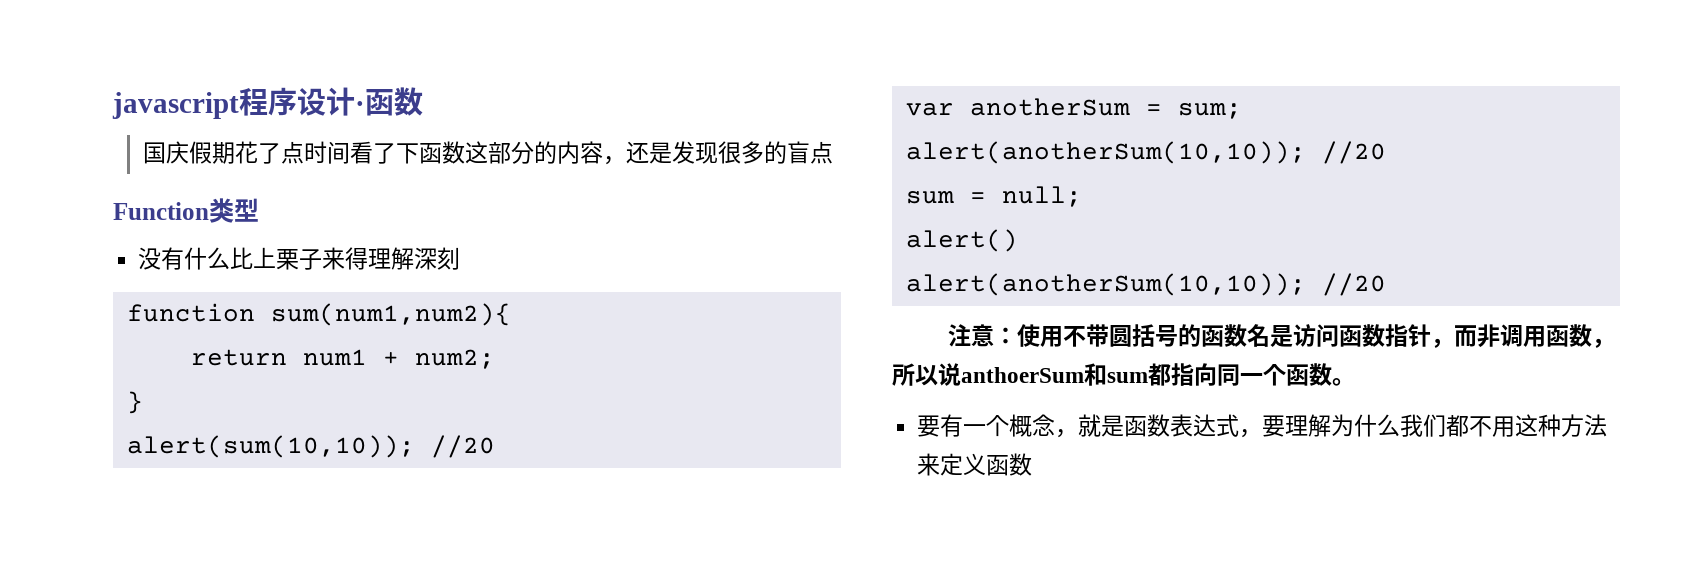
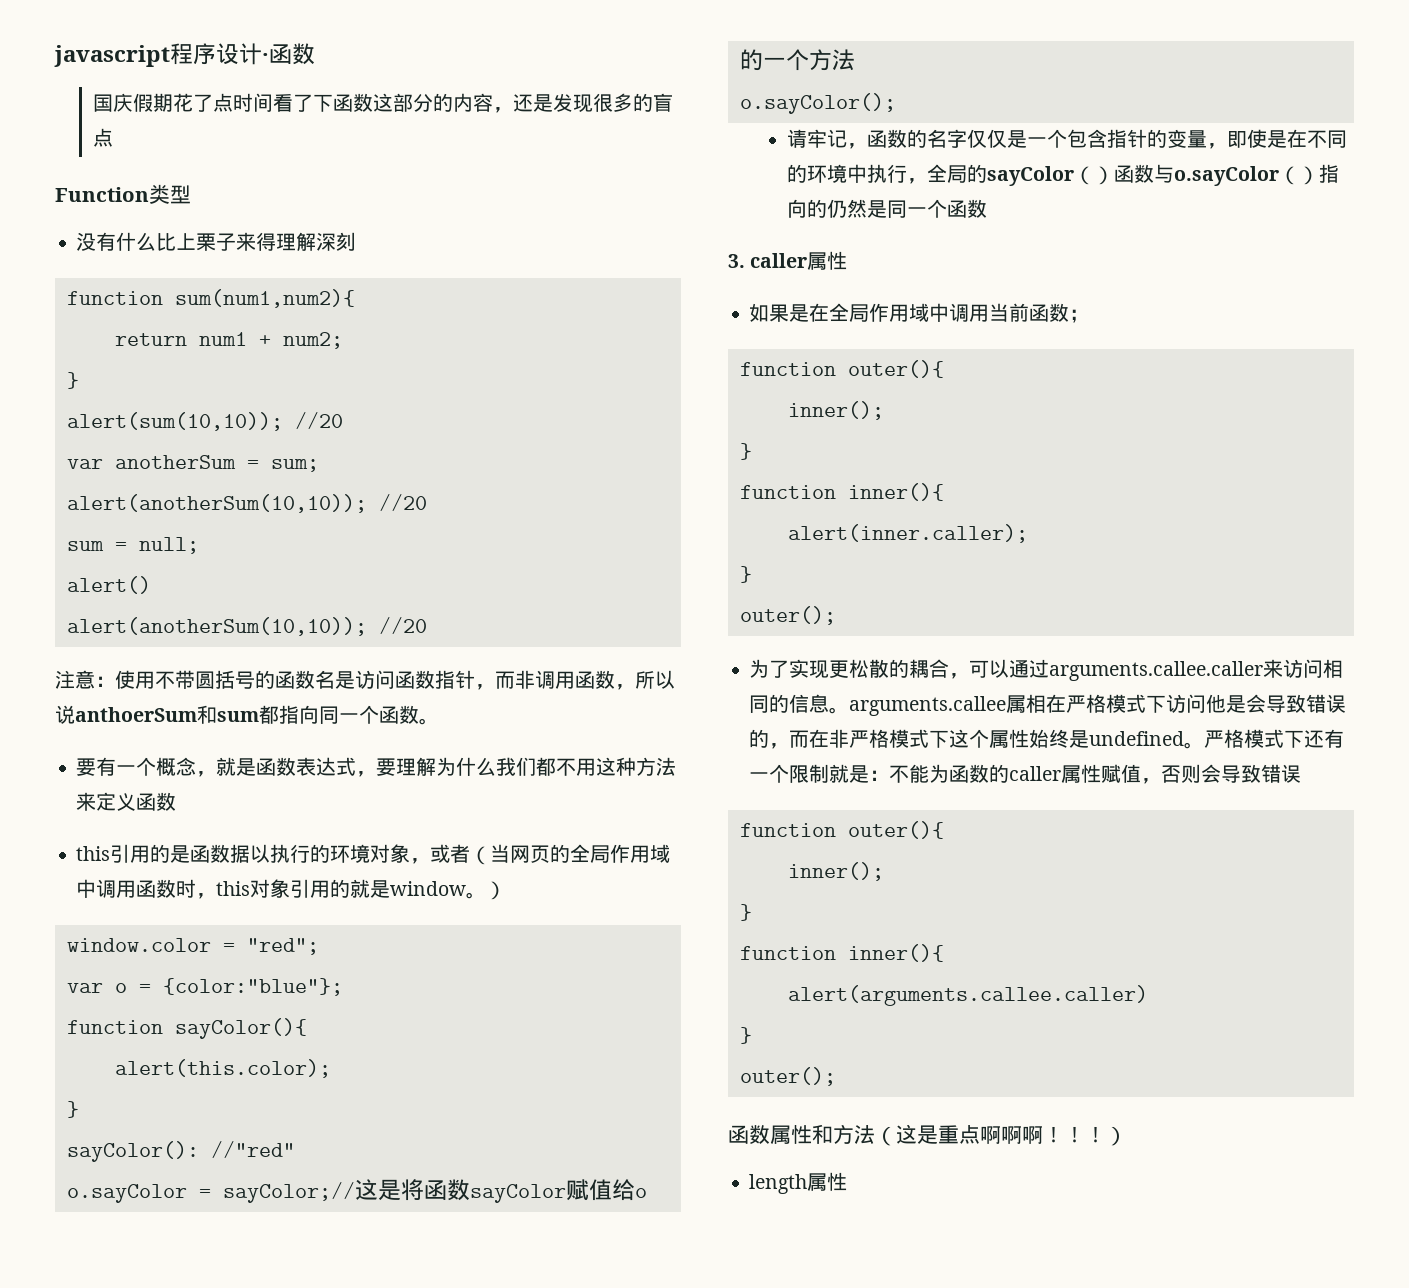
+ this引用的是函数据以执行的环境对象，或者（当网页的全局作用域中调用函数时，this对象引用的就是window。）
+ window.color = "red";
+ var o = {color:"blue"};
+ function sayColor(){
+ alert(this.color);
+ }
+ sayColor(): //"red"
+ o.sayColor = sayColor;//这是将函数sayColor赋值给o的一个方法
+ o.sayColor();
+ 请牢记，函数的名字仅仅是一个包含指针的变量，即使是在不同的环境中执行，全局的sayColor（）函数与o.sayColor（）指向的仍然是同一个函数
+ 3. caller属性
+ 如果是在全局作用域中调用当前函数；
+ function outer(){
+ inner();
+ }
+ function inner(){
+ alert(inner.caller);
+ }
+ outer();
+ 为了实现更松散的耦合，可以通过arguments.callee.caller来访问相同的信息。arguments.callee属相在严格模式下访问他是会导致错误的，而在非严格模式下这个属性始终是undefined。严格模式下还有一个限制就是：不能为函数的caller属性赋值，否则会导致错误
+ function outer(){
+ inner();
+ }
+ function inner(){
+ alert(arguments.callee.caller)
+ }
+ outer();
+ 函数属性和方法（这是重点啊啊啊！！！）
+ length属性

